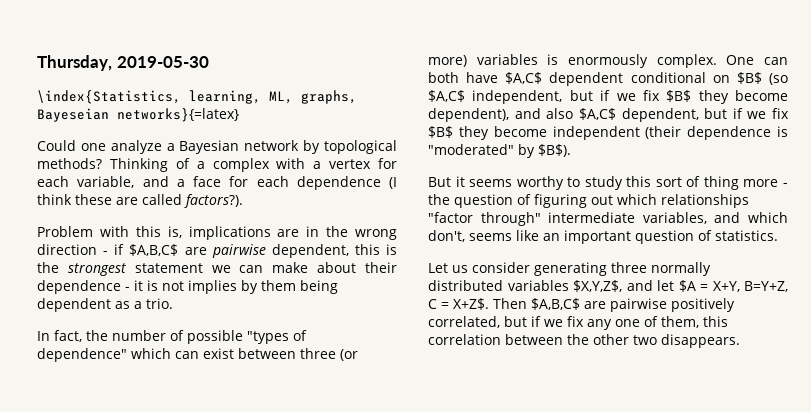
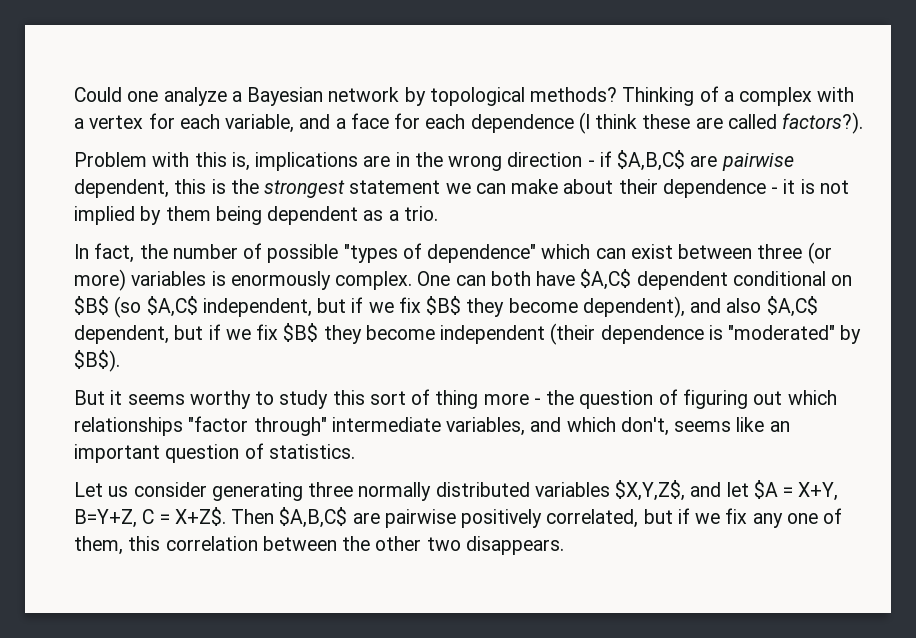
- Thursday, 2019-05-30
- \index{Statistics, learning, ML, graphs, Bayeseian networks}{=latex}
- Problem with this is, implications are in the wrong direction - if $A,B,C$ are pairwise dependent, this is the strongest statement we can make about their dependence - it is not implies by them being dependent as a trio.
+ Problem with this is, implications are in the wrong direction - if $A,B,C$ are pairwise dependent, this is the strongest statement we can make about their dependence - it is not implied by them being dependent as a trio.

